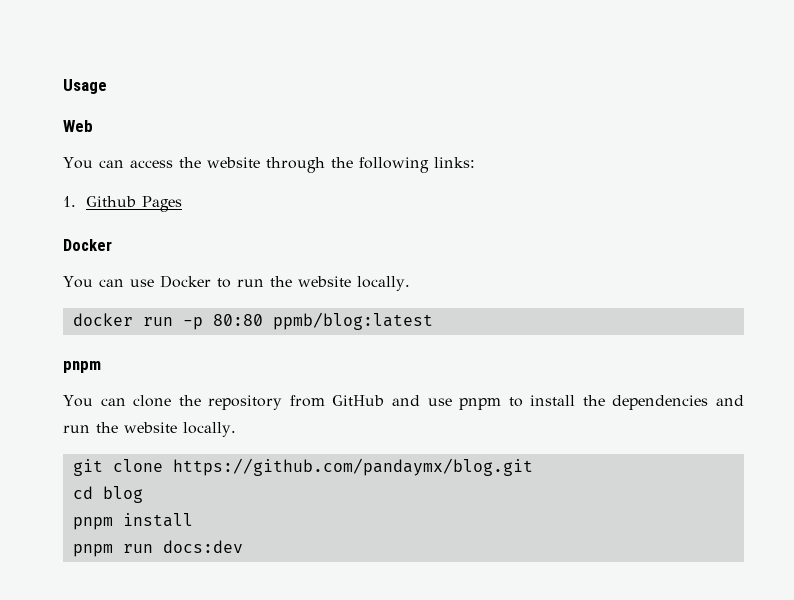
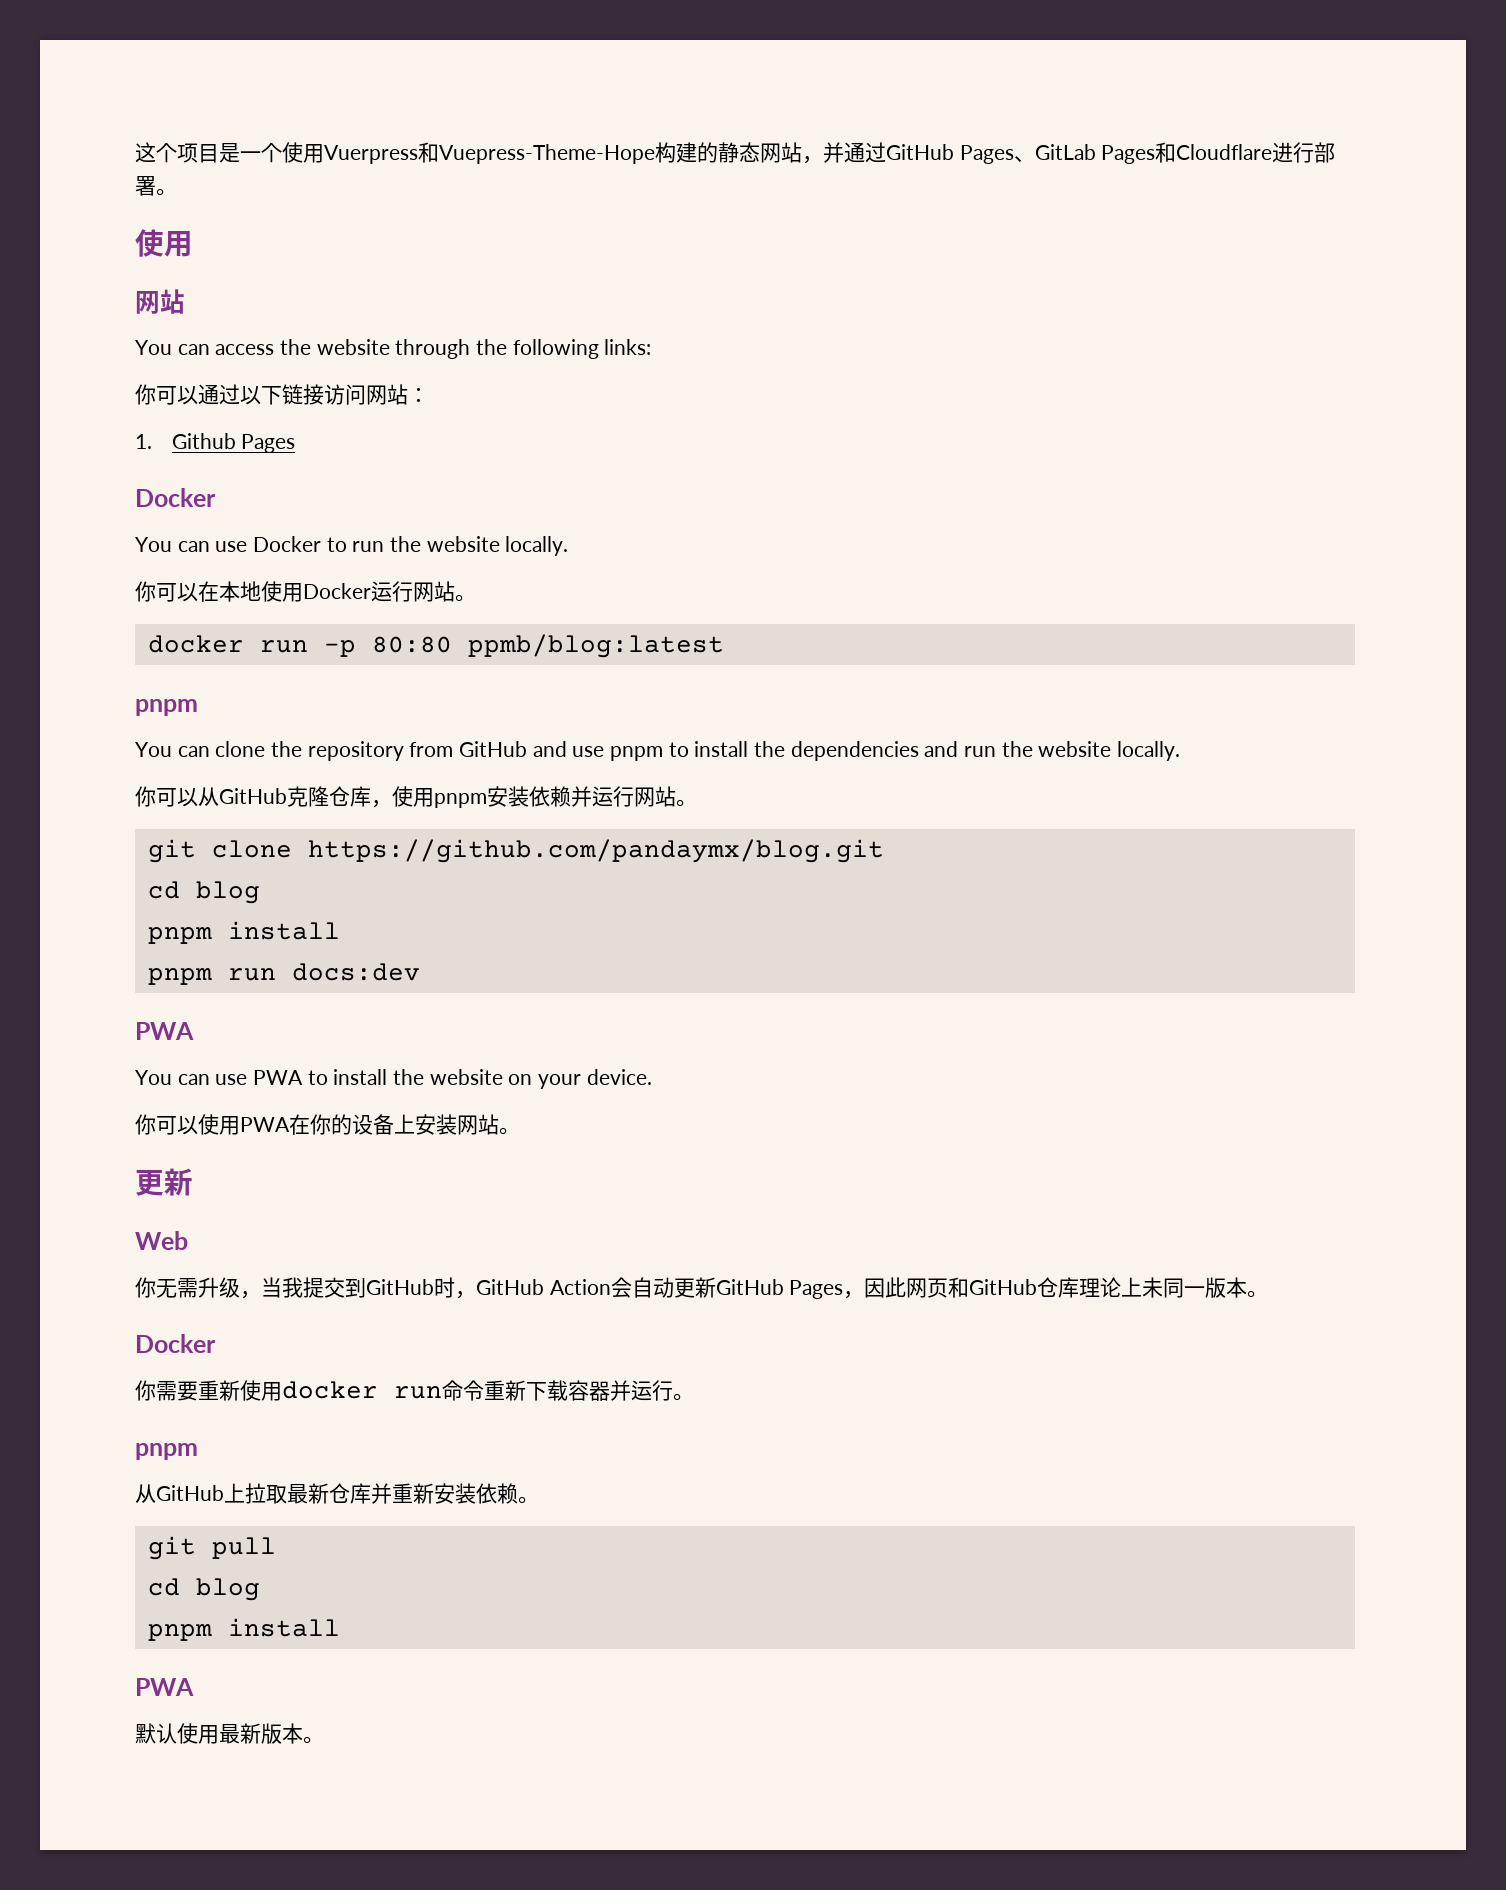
- Usage
- Web
+ 这个项目是一个使用Vuerpress和Vuepress-Theme-Hope构建的静态网站，并通过GitHub Pages、GitLab Pages和Cloudflare进行部署。
+ 使用
+ 网站
+ 你可以通过以下链接访问网站：
+ 你可以在本地使用Docker运行网站。
+ 你可以从GitHub克隆仓库，使用pnpm安装依赖并运行网站。
  pnpm run docs:dev
+ PWA
+ You can use PWA to install the website on your device.
+ 你可以使用PWA在你的设备上安装网站。
+ 更新
+ Web
+ 你无需升级，当我提交到GitHub时，GitHub Action会自动更新GitHub Pages，因此网页和GitHub仓库理论上未同一版本。
+ Docker
+ 你需要重新使用docker run命令重新下载容器并运行。
+ pnpm
+ 从GitHub上拉取最新仓库并重新安装依赖。
+ git pull
+ cd blog
+ pnpm install
+ PWA
+ 默认使用最新版本。

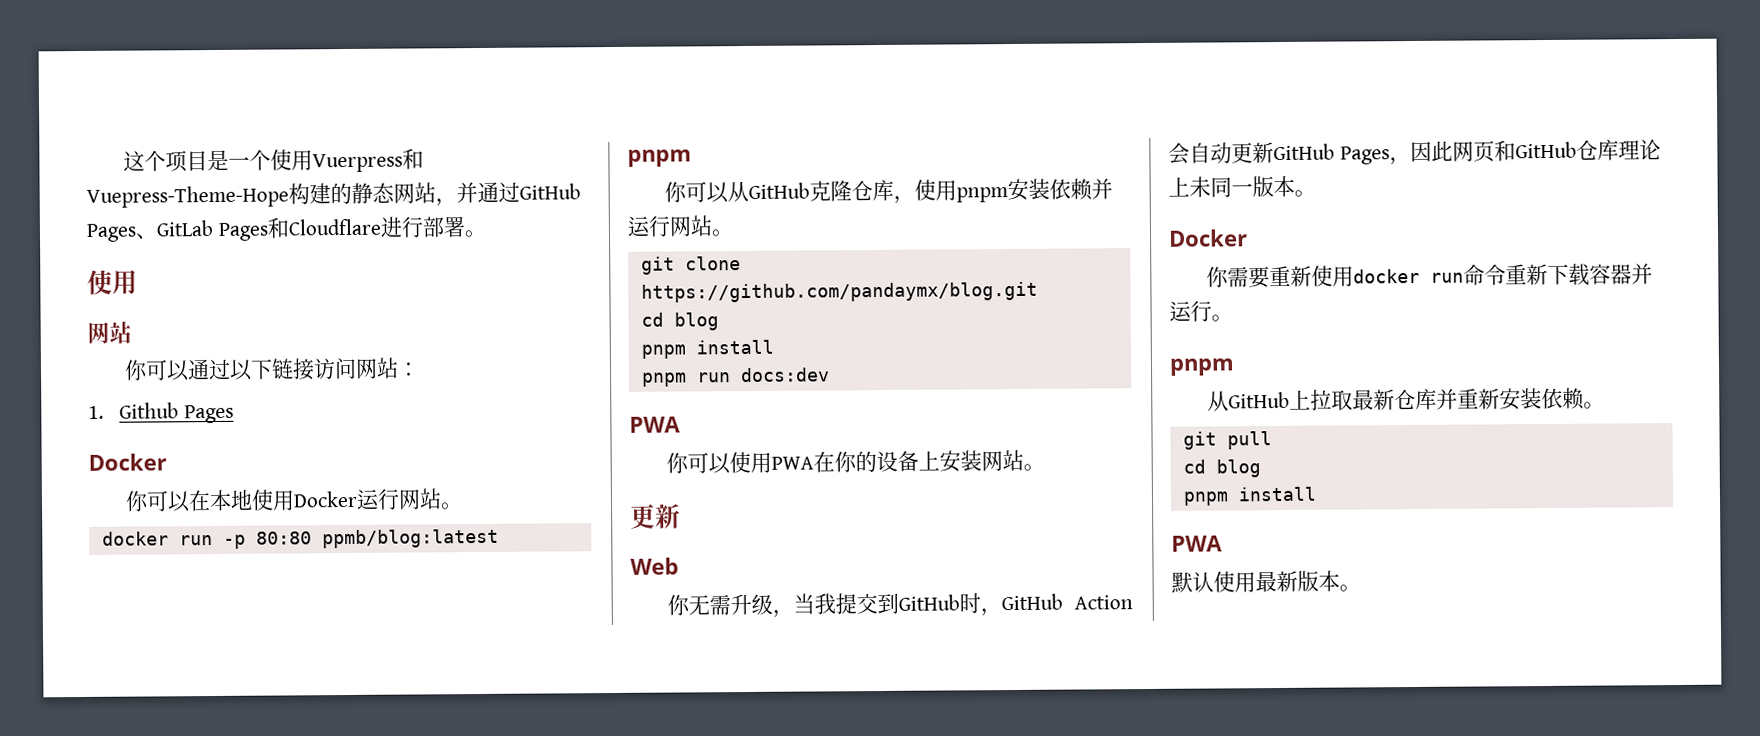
- You can access the website through the following links:
- You can use Docker to run the website locally.
- You can clone the repository from GitHub and use pnpm to install the dependencies and run the website locally.
- You can use PWA to install the website on your device.

